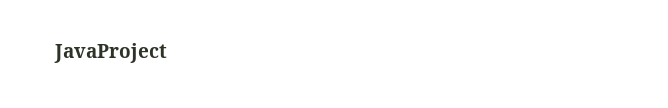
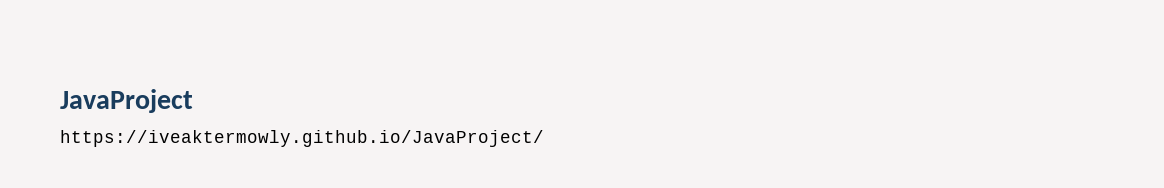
+ https://iveaktermowly.github.io/JavaProject/

